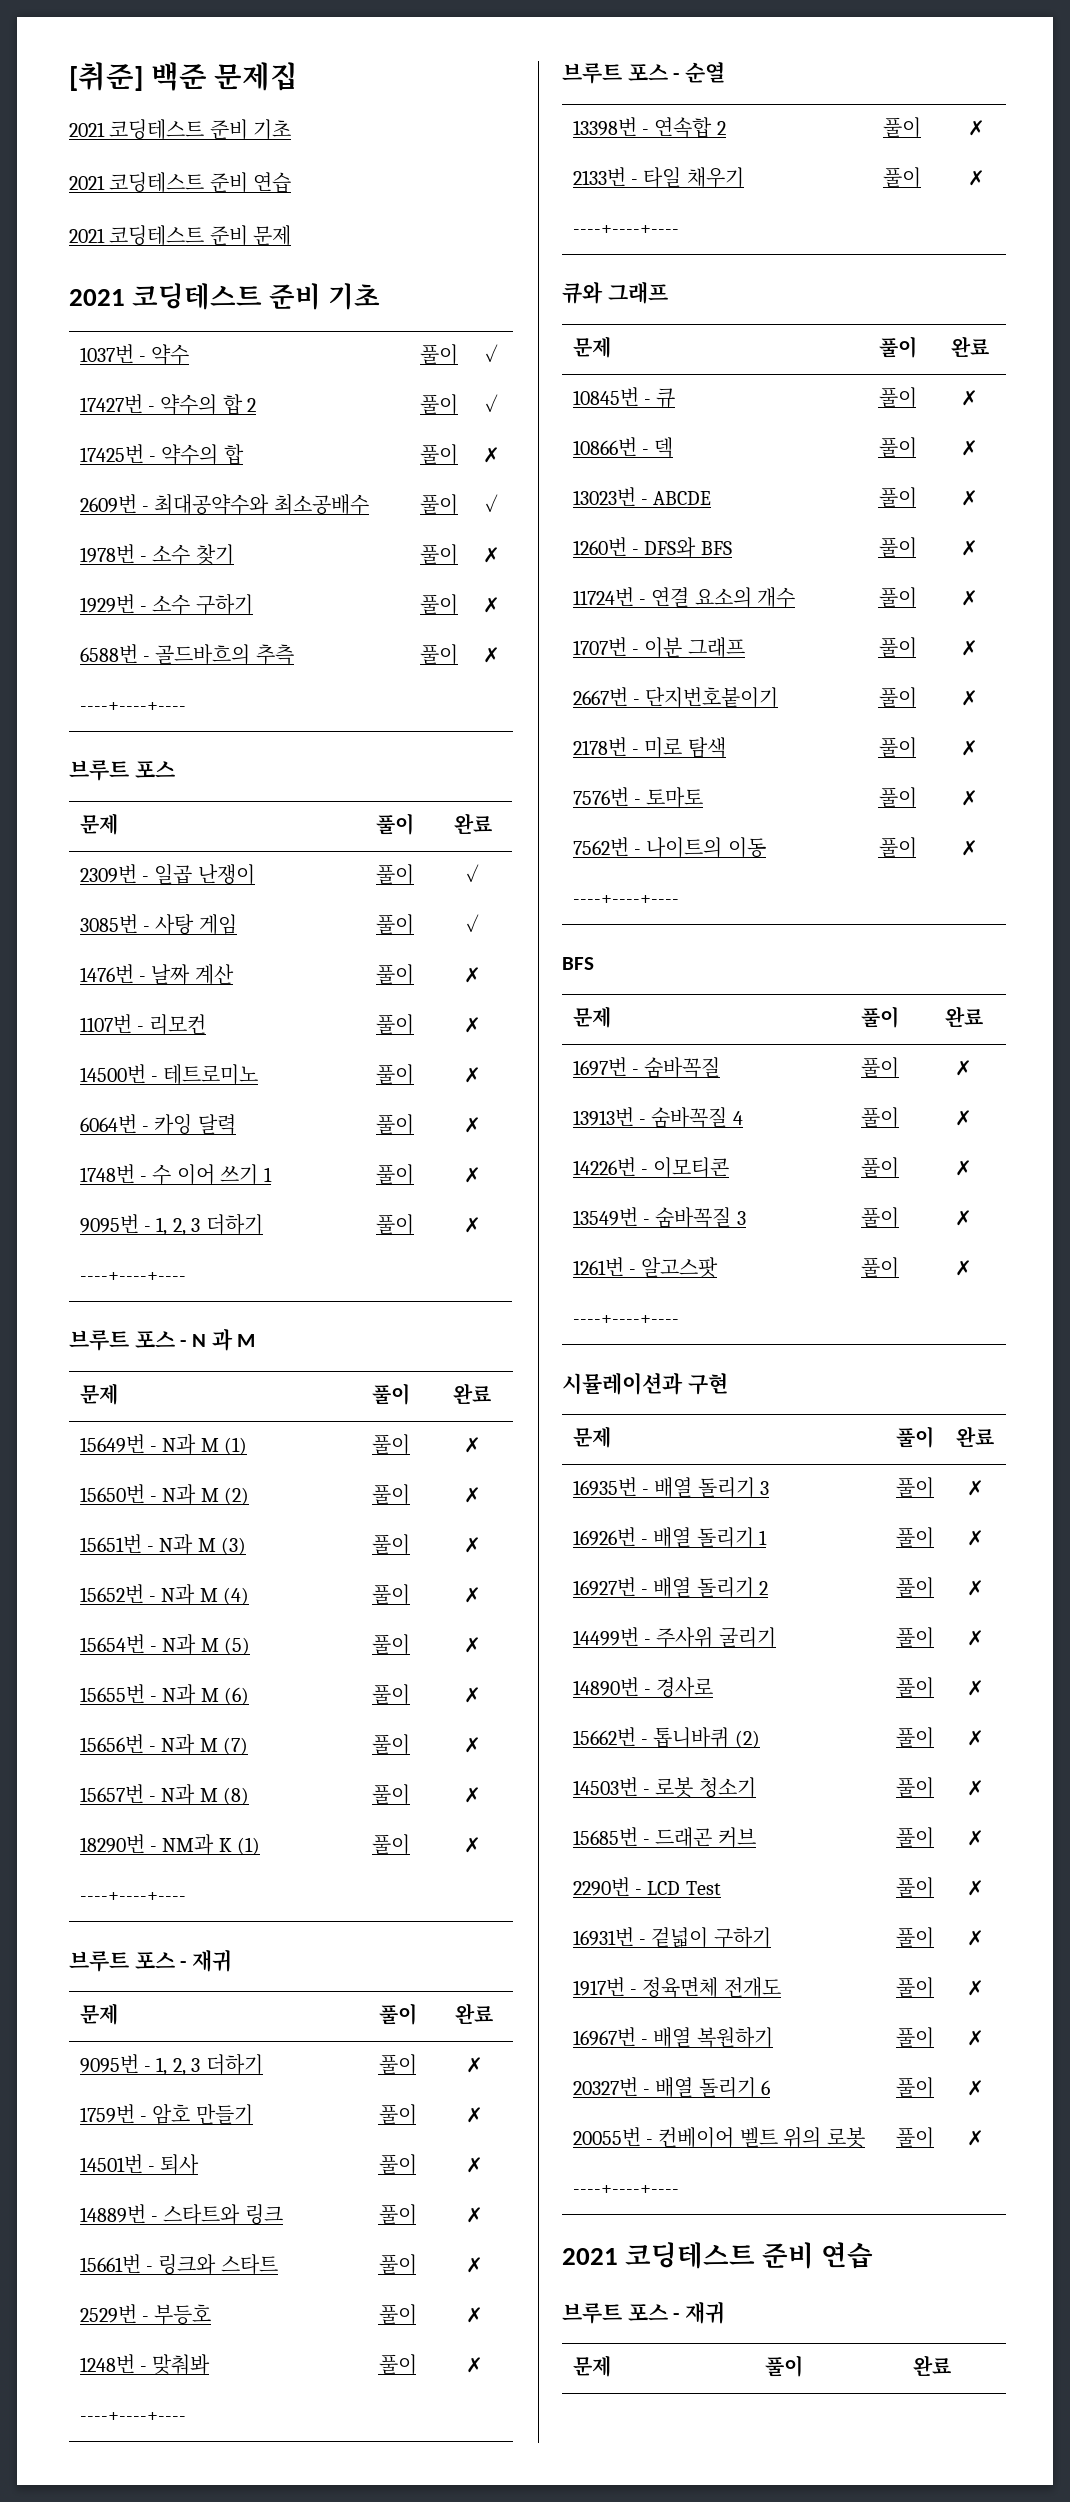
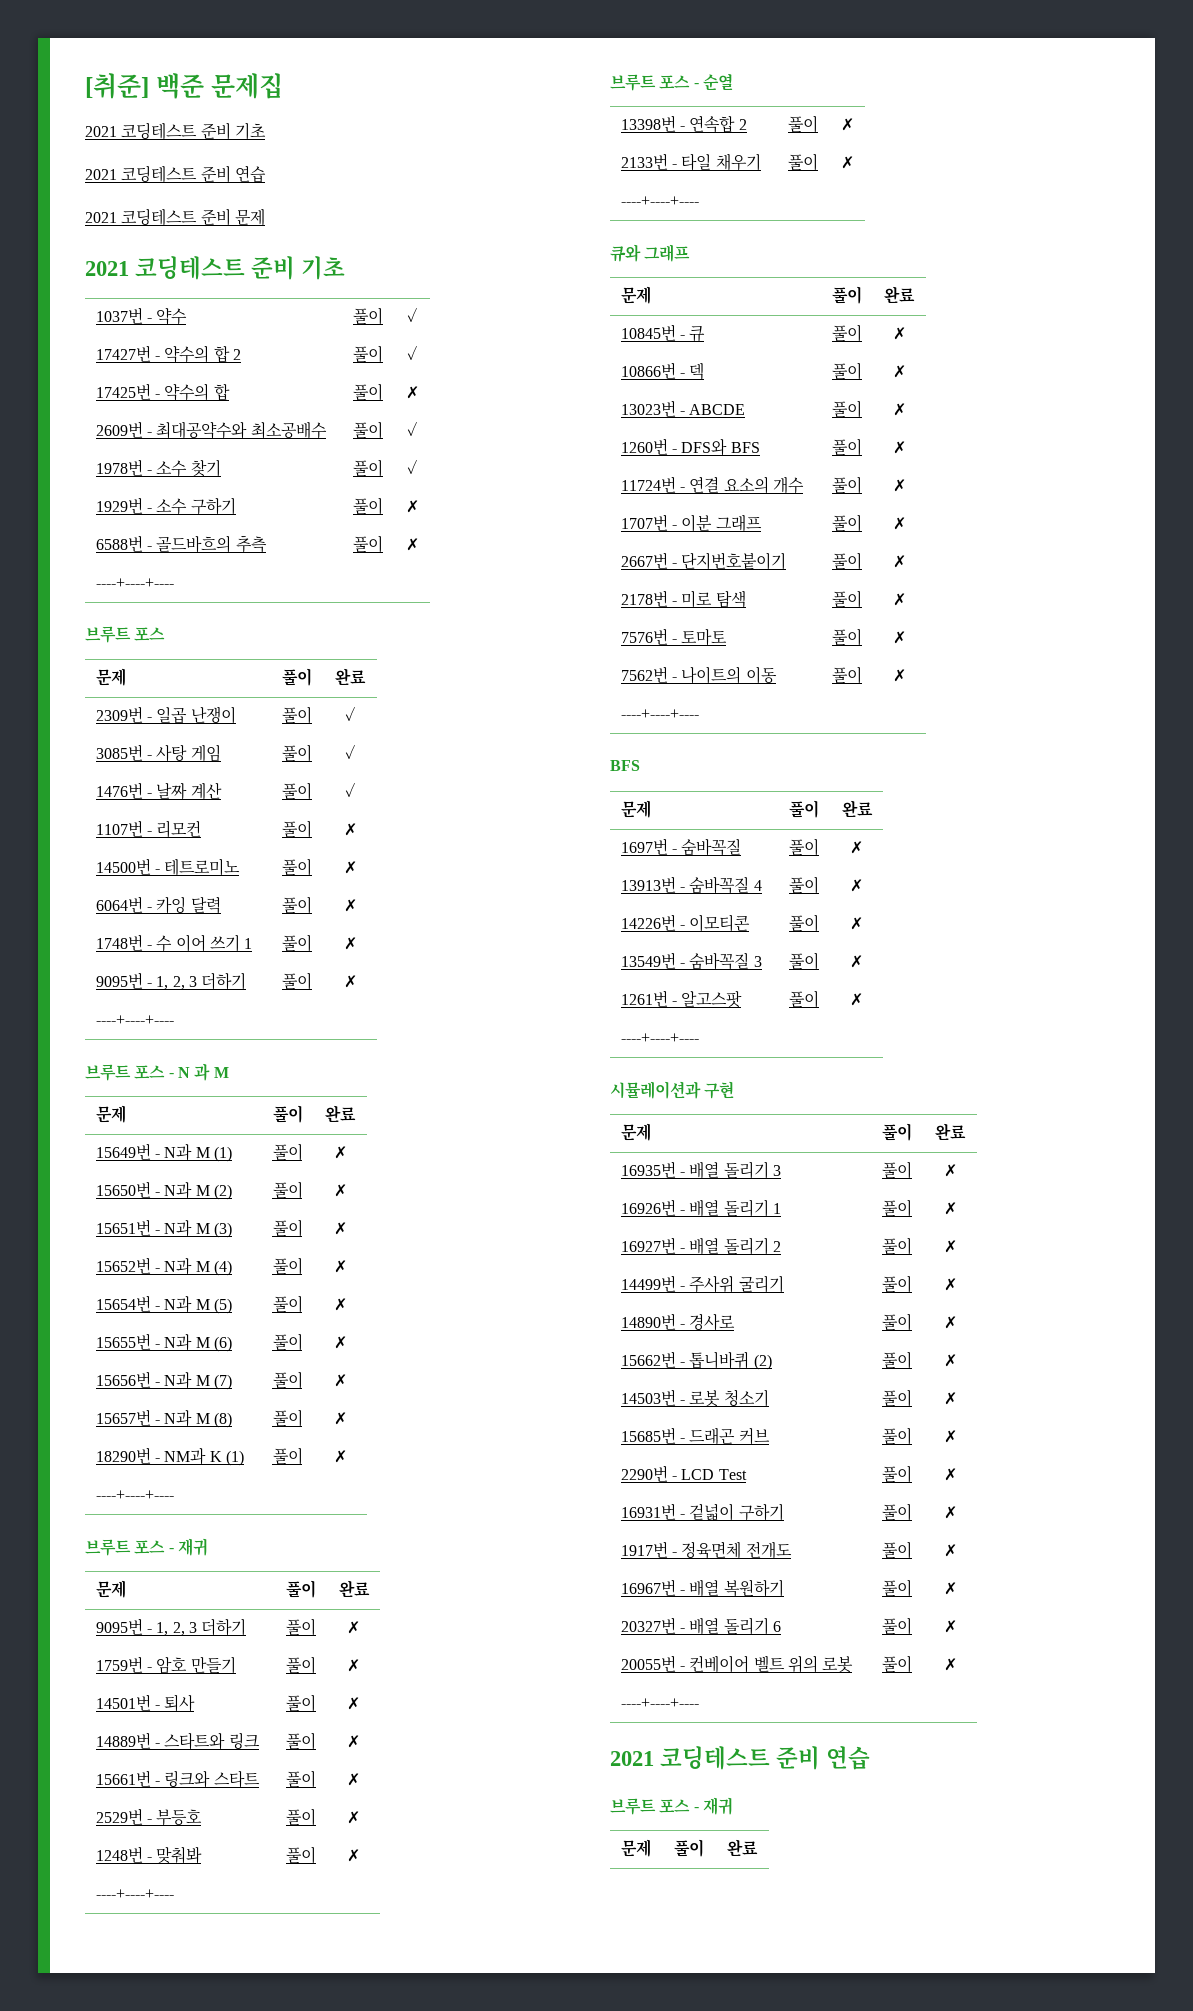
- 1978번 - 소수 찾기 | 풀이 | ✗
+ 1978번 - 소수 찾기 | 풀이 | ✓
- 1476번 - 날짜 계산 | 풀이 | ✗
+ 1476번 - 날짜 계산 | 풀이 | ✓

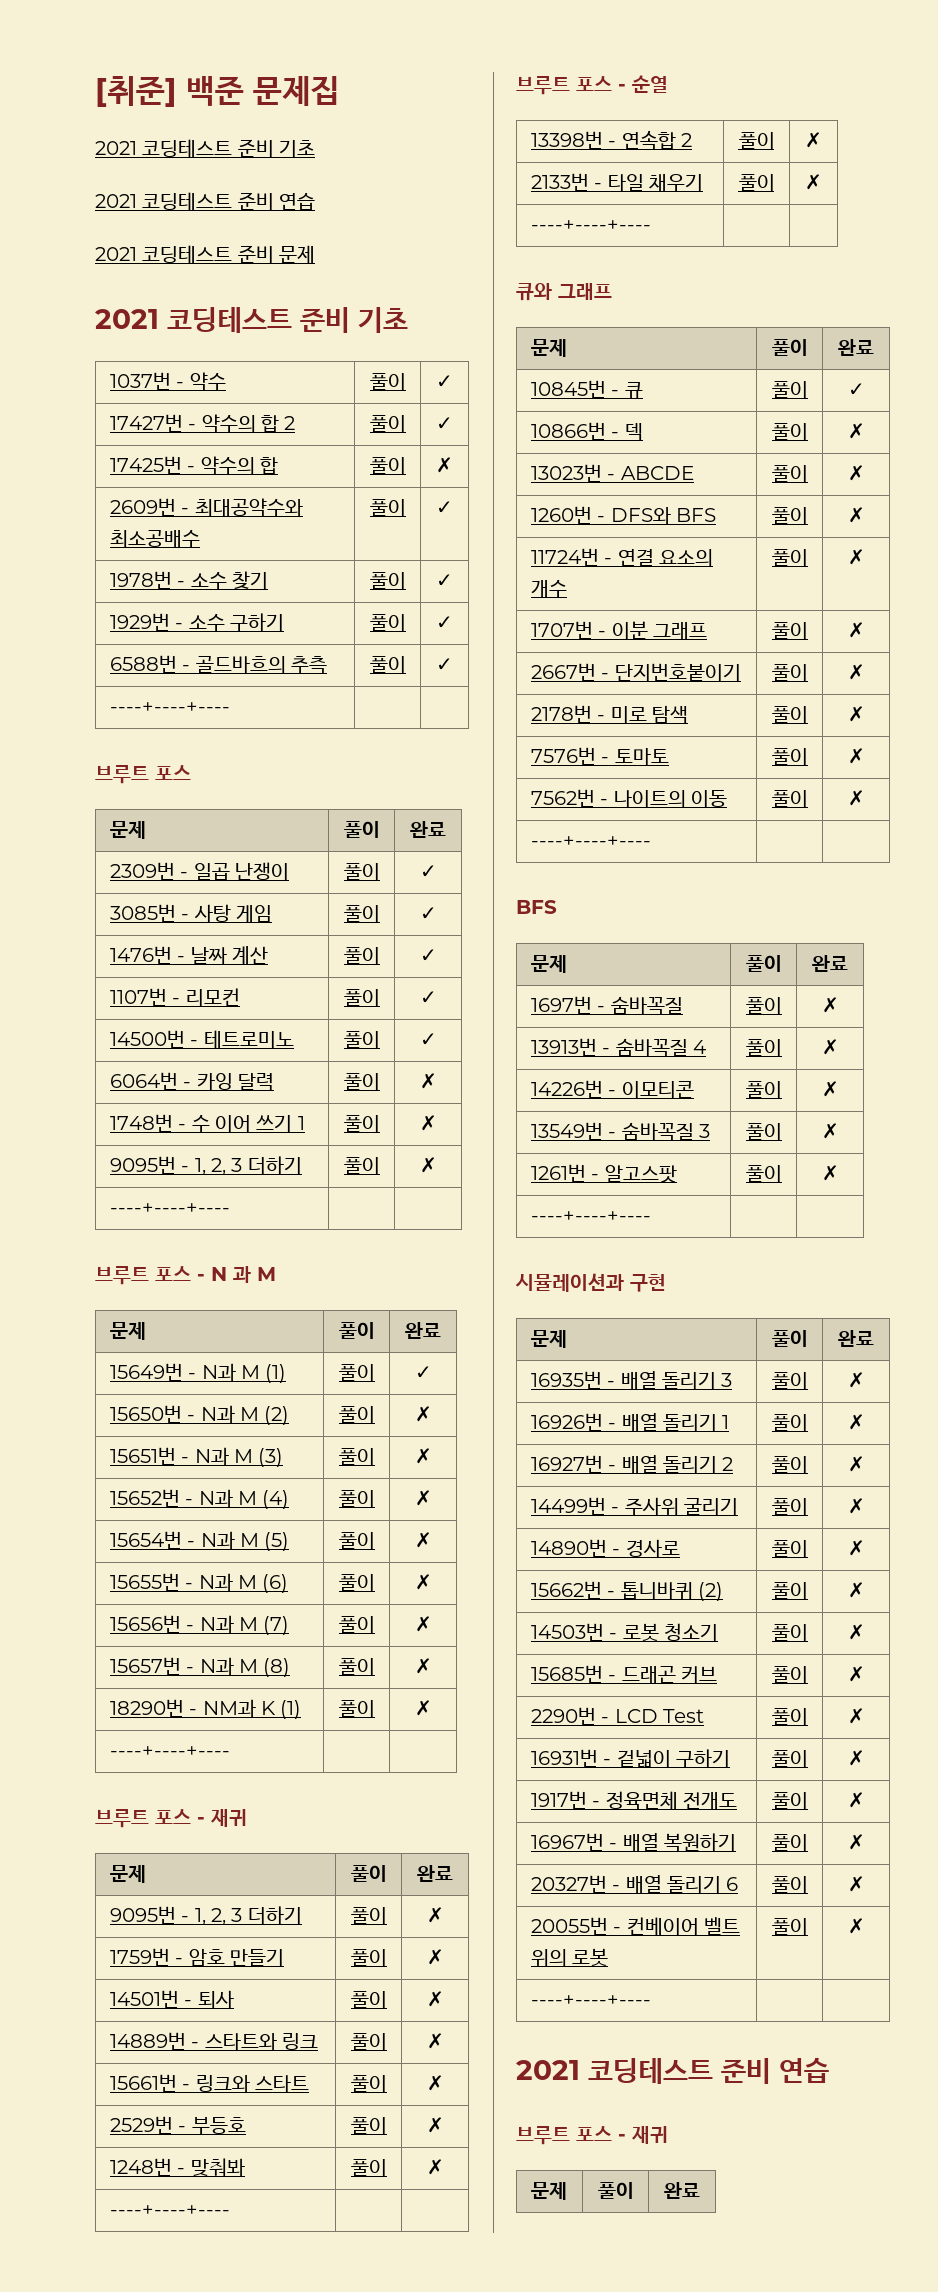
- 1929번 - 소수 구하기 | 풀이 | ✗
+ 1929번 - 소수 구하기 | 풀이 | ✓
- 6588번 - 골드바흐의 추측 | 풀이 | ✗
+ 6588번 - 골드바흐의 추측 | 풀이 | ✓
- 1107번 - 리모컨 | 풀이 | ✗
+ 1107번 - 리모컨 | 풀이 | ✓
- 14500번 - 테트로미노 | 풀이 | ✗
+ 14500번 - 테트로미노 | 풀이 | ✓
- 15649번 - N과 M (1) | 풀이 | ✗
+ 15649번 - N과 M (1) | 풀이 | ✓
- 10845번 - 큐 | 풀이 | ✗
+ 10845번 - 큐 | 풀이 | ✓

